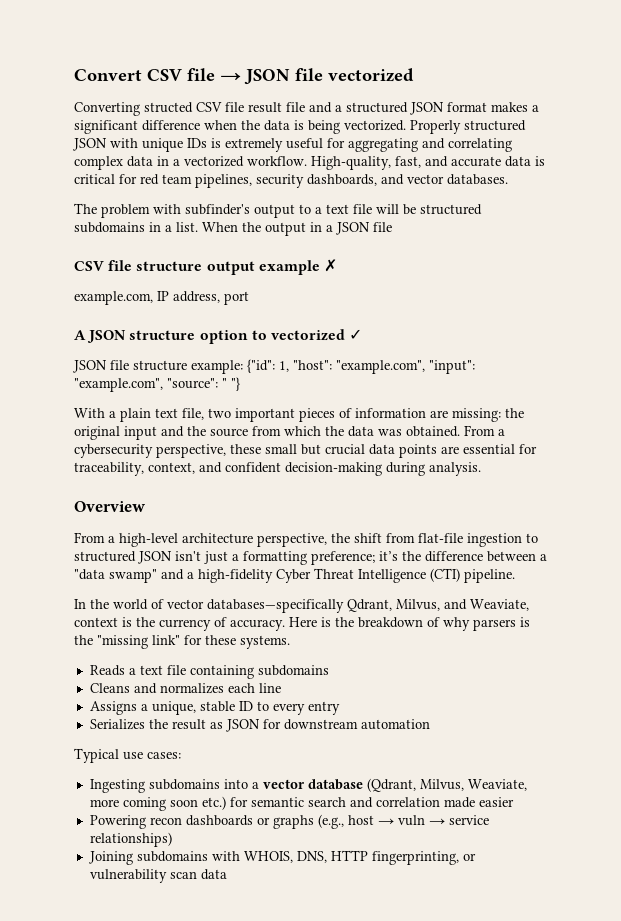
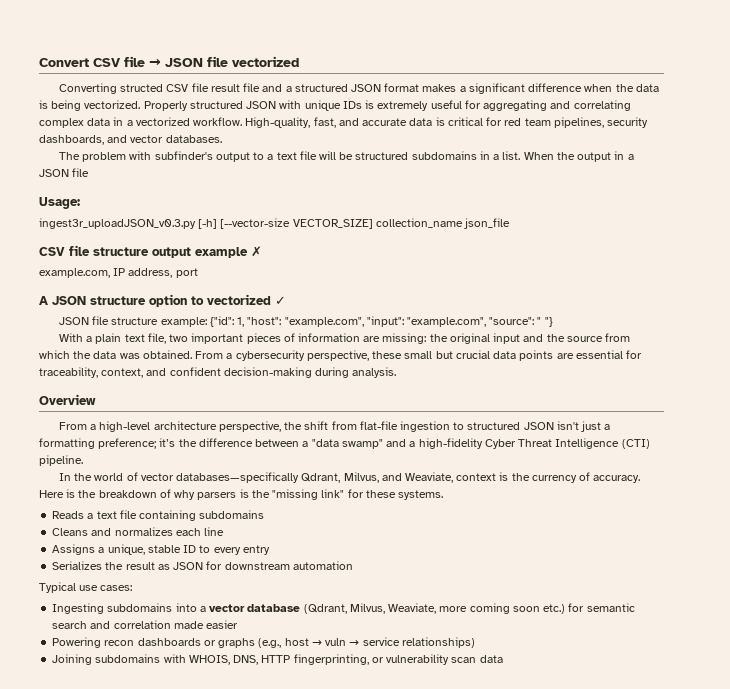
+ Usage:
+ ingest3r_uploadJSON_v0.3.py [-h] [--vector-size VECTOR_SIZE] collection_name json_file

